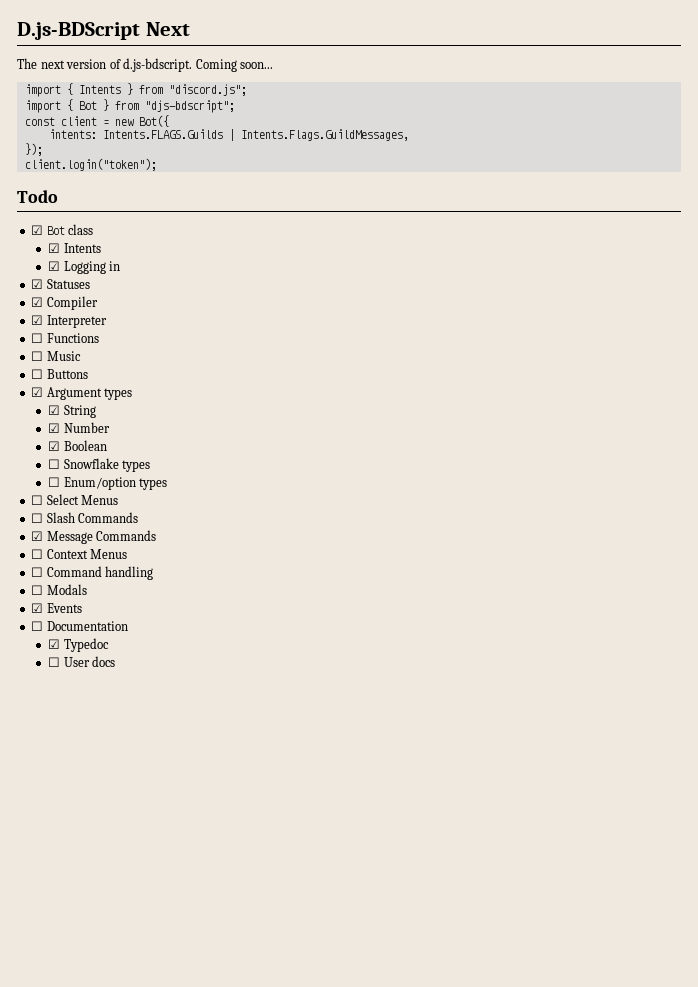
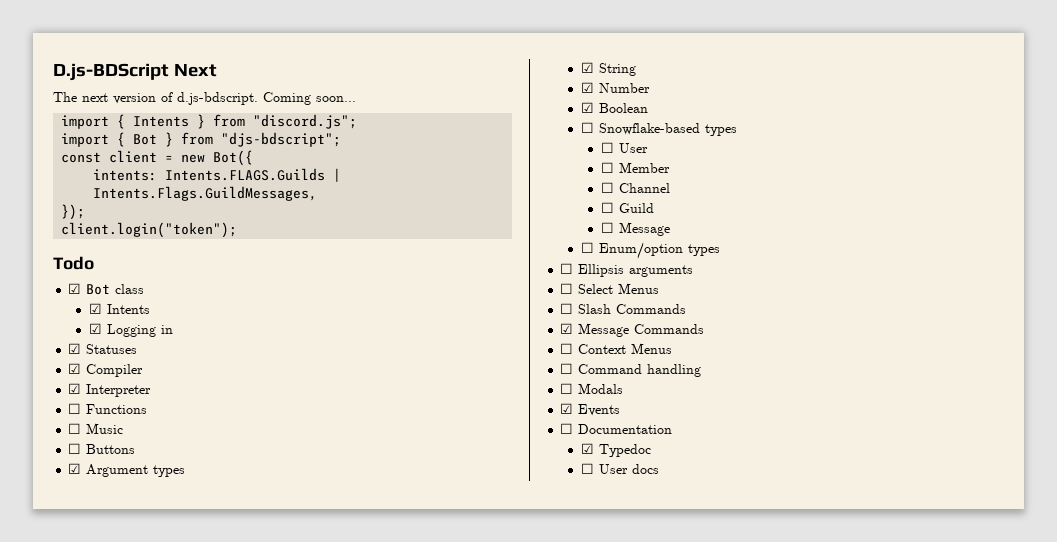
- ☐ Snowflake types
+ ☐ Snowflake-based types
+ ☐ User
+ ☐ Member
+ ☐ Channel
+ ☐ Guild
+ ☐ Message
+ ☐ Ellipsis arguments

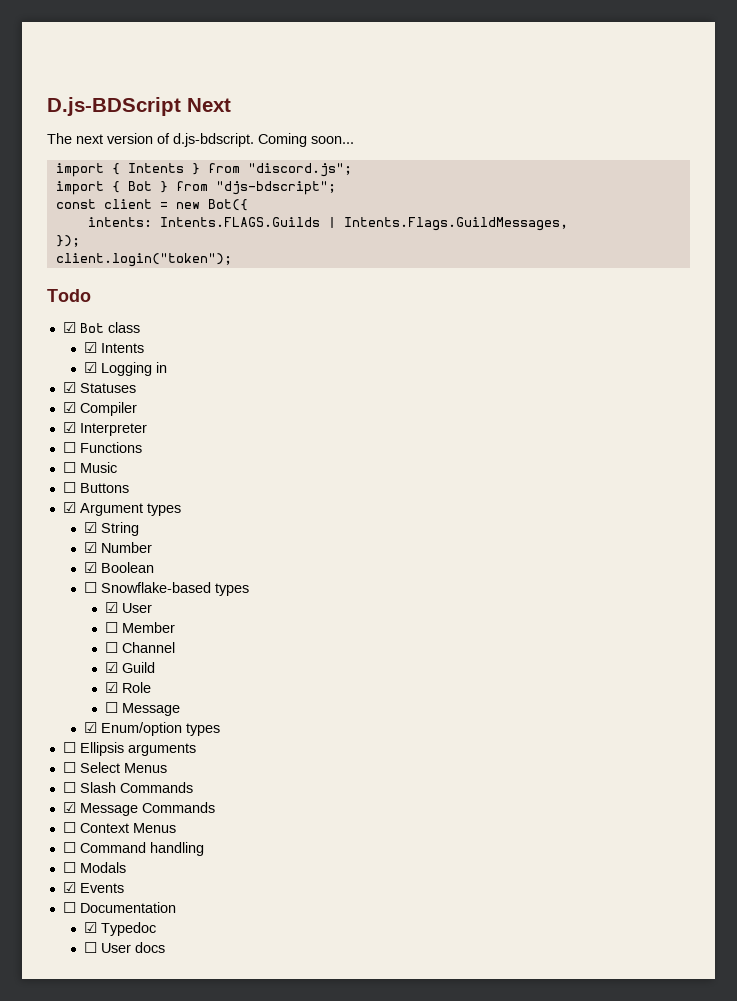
  ☐ Snowflake-based types
- ☐ User
+ ☑ User
- ☐ Guild
+ ☑ Guild
+ ☑ Role
- ☐ Enum/option types
+ ☑ Enum/option types

